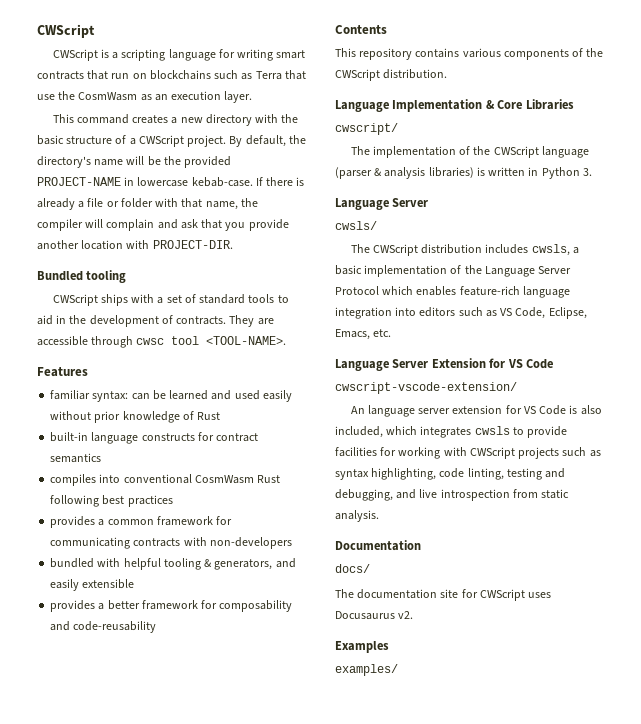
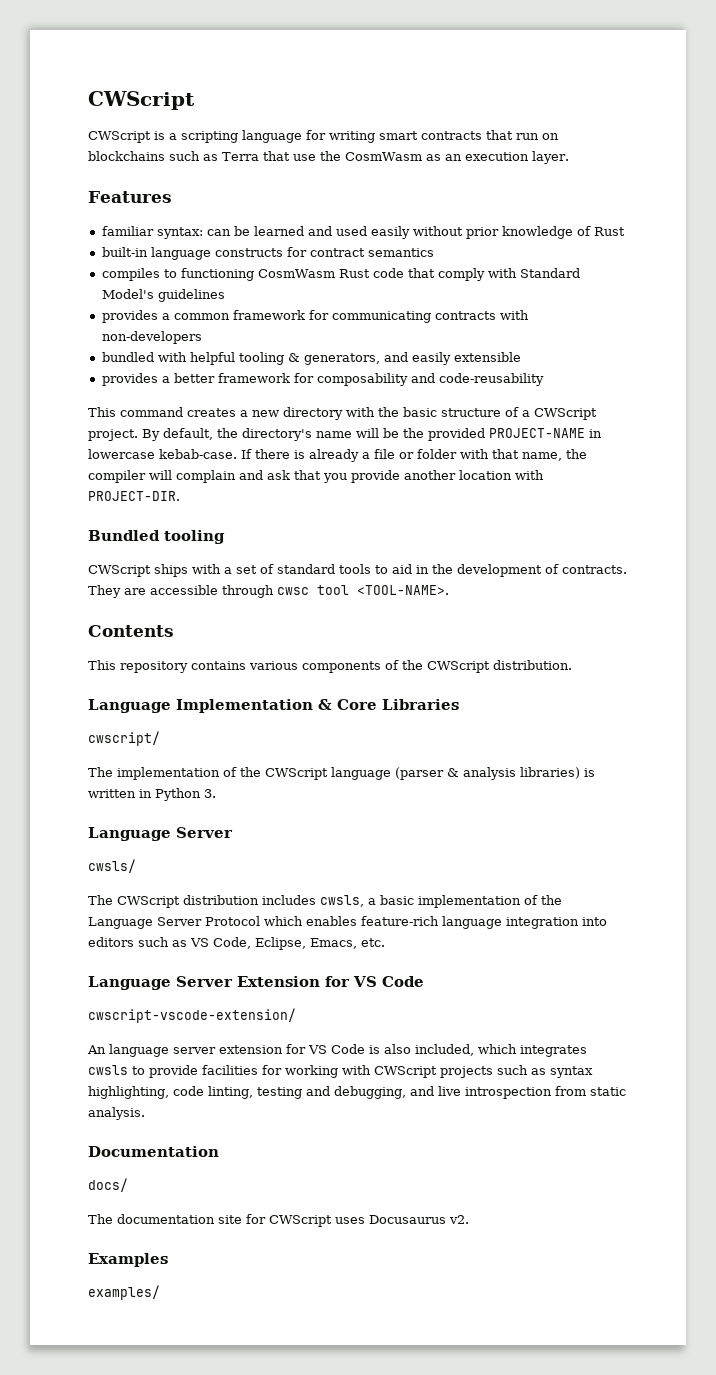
+ Features
+ familiar syntax: can be learned and used easily without prior knowledge of Rust
+ built-in language constructs for contract semantics
+ compiles to functioning CosmWasm Rust code that comply with Standard Model's guidelines
+ provides a common framework for communicating contracts with non-developers
+ bundled with helpful tooling & generators, and easily extensible
+ provides a better framework for composability and code-reusability
- Features
- familiar syntax: can be learned and used easily without prior knowledge of Rust
- built-in language constructs for contract semantics
- compiles into conventional CosmWasm Rust following best practices
- provides a common framework for communicating contracts with non-developers
- bundled with helpful tooling & generators, and easily extensible
- provides a better framework for composability and code-reusability

